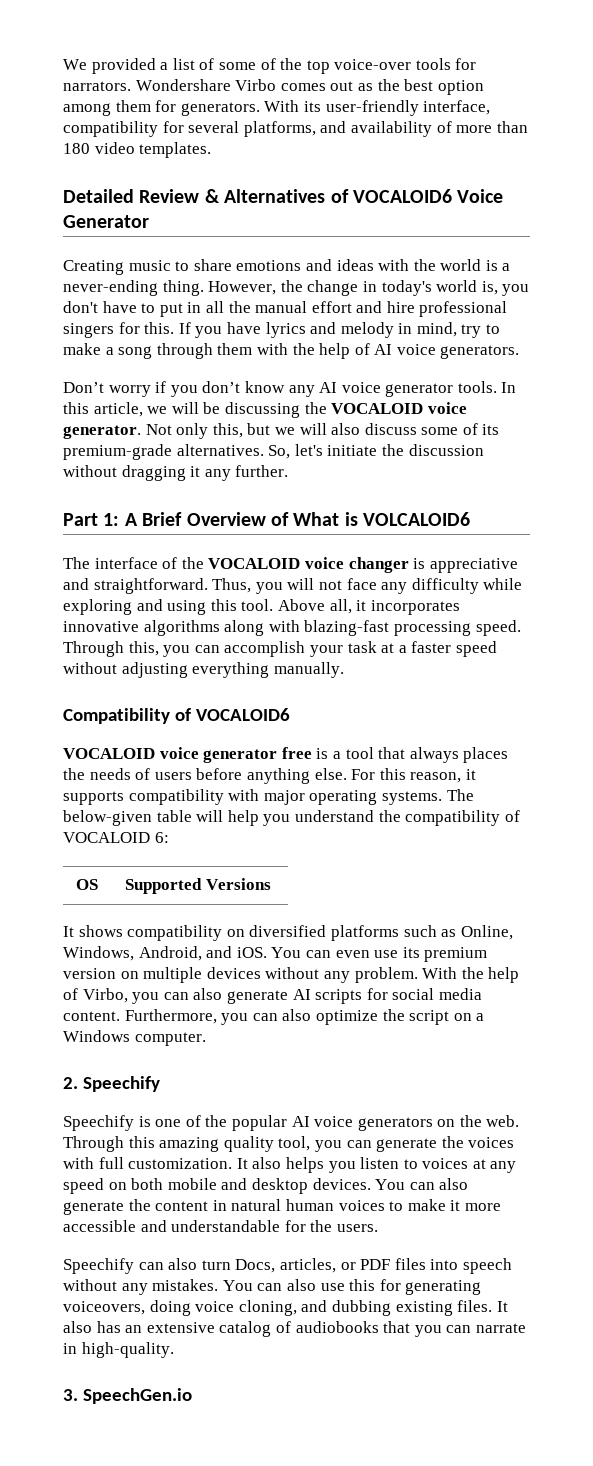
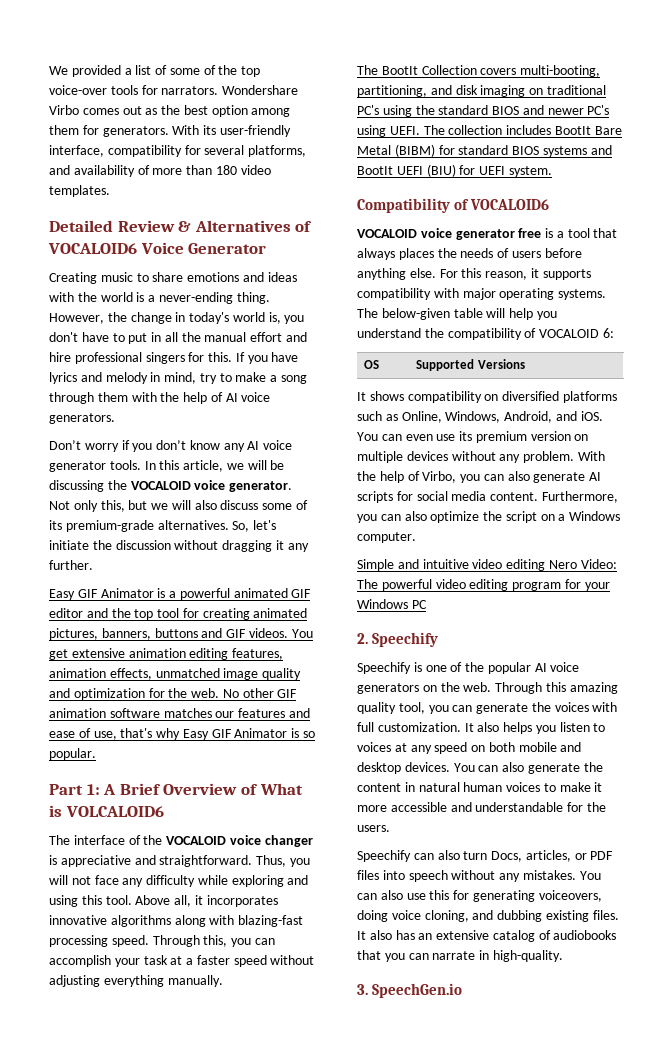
+ Easy GIF Animator is a powerful animated GIF editor and the top tool for creating animated pictures, banners, buttons and GIF videos. You get extensive animation editing features, animation effects, unmatched image quality and optimization for the web. No other GIF animation software matches our features and ease of use, that's why Easy GIF Animator is so popular.
+ The BootIt Collection covers multi-booting, partitioning, and disk imaging on traditional PC's using the standard BIOS and newer PC's using UEFI. The collection includes BootIt Bare Metal (BIBM) for standard BIOS systems and BootIt UEFI (BIU) for UEFI system.
+ Simple and intuitive video editing Nero Video: The powerful video editing program for your Windows PC

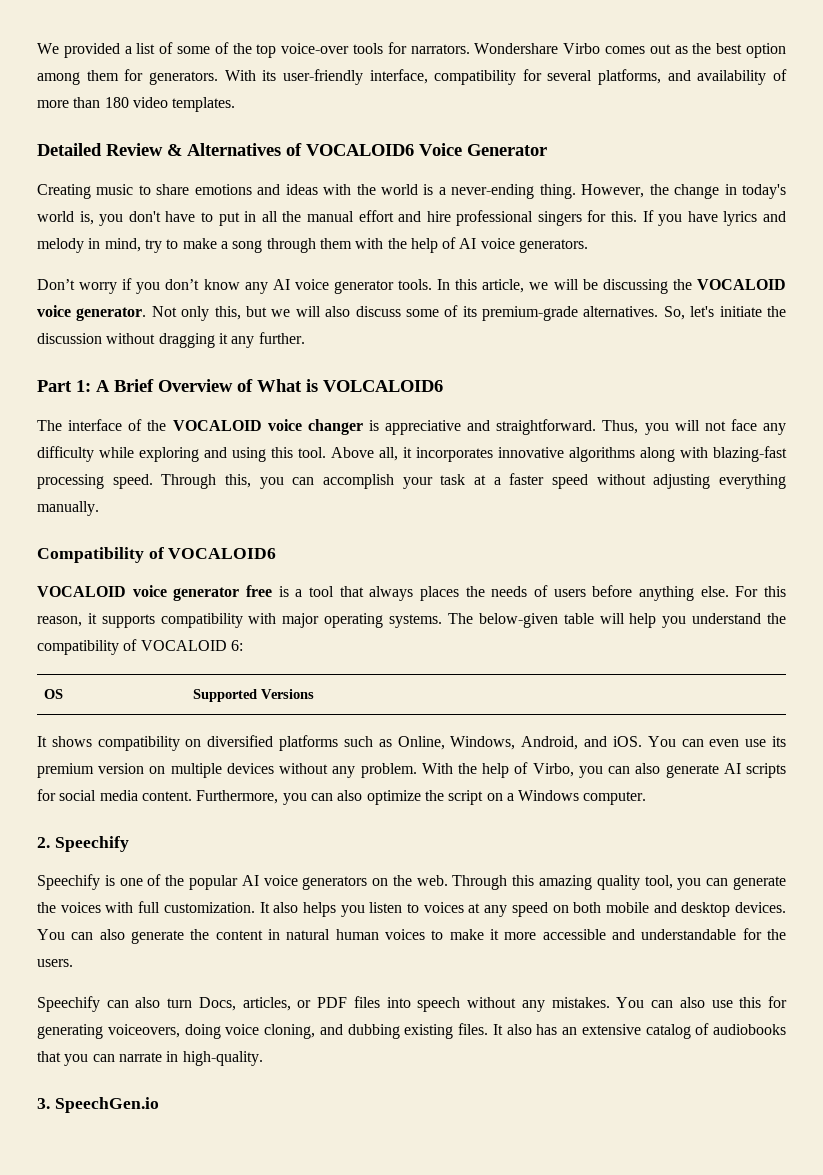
- Easy GIF Animator is a powerful animated GIF editor and the top tool for creating animated pictures, banners, buttons and GIF videos. You get extensive animation editing features, animation effects, unmatched image quality and optimization for the web. No other GIF animation software matches our features and ease of use, that's why Easy GIF Animator is so popular.
- The BootIt Collection covers multi-booting, partitioning, and disk imaging on traditional PC's using the standard BIOS and newer PC's using UEFI. The collection includes BootIt Bare Metal (BIBM) for standard BIOS systems and BootIt UEFI (BIU) for UEFI system.
- Simple and intuitive video editing Nero Video: The powerful video editing program for your Windows PC

